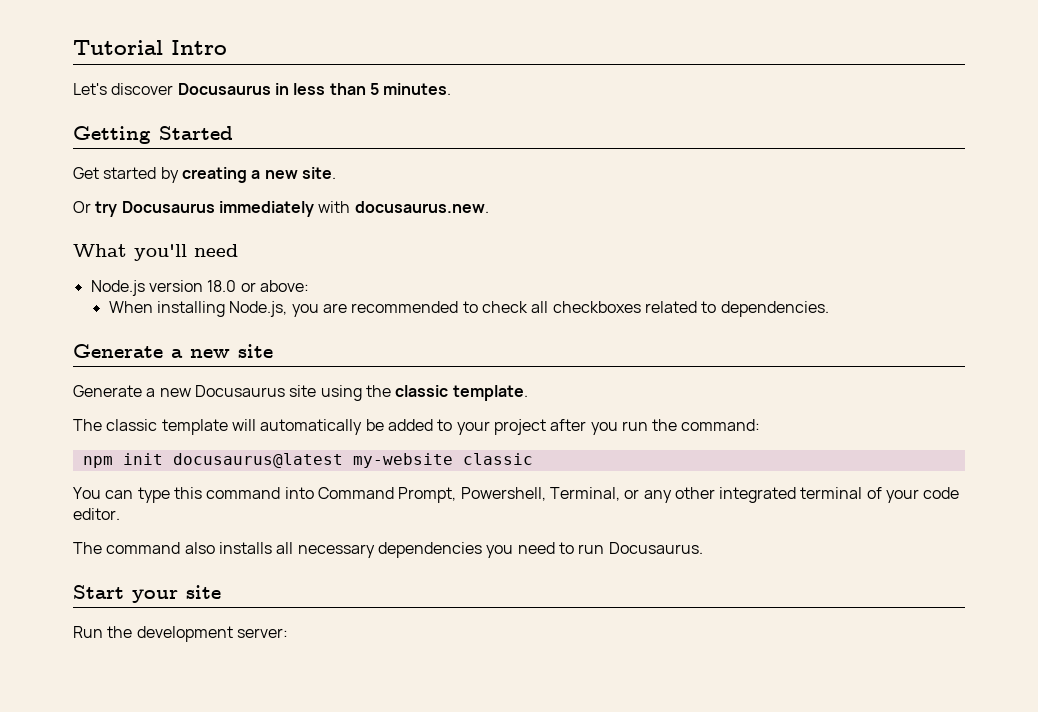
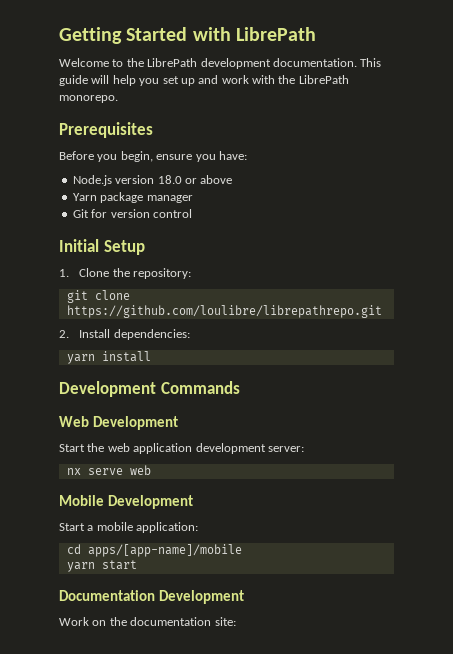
- Tutorial Intro
- Let's discover Docusaurus in less than 5 minutes.
- Getting Started
- Get started by creating a new site.
- Or try Docusaurus immediately with docusaurus.new.
- What you'll need
- Node.js version 18.0 or above:
- When installing Node.js, you are recommended to check all checkboxes related to dependencies.
- Generate a new site
- Generate a new Docusaurus site using the classic template.
- The classic template will automatically be added to your project after you run the command:
- npm init docusaurus@latest my-website classic
- You can type this command into Command Prompt, Powershell, Terminal, or any other integrated terminal of your code editor.
- The command also installs all necessary dependencies you need to run Docusaurus.
- Start your site
- Run the development server:
+ Getting Started with LibrePath
+ Welcome to the LibrePath development documentation. This guide will help you set up and work with the LibrePath monorepo.
+ Prerequisites
+ Before you begin, ensure you have:
+ Node.js version 18.0 or above
+ Yarn package manager
+ Git for version control
+ Initial Setup
+ 1. Clone the repository:
+ git clone https://github.com/loulibre/librepathrepo.git
+ 2. Install dependencies:
+ yarn install
+ Development Commands
+ Web Development
+ Start the web application development server:
+ nx serve web
+ Mobile Development
+ Start a mobile application:
+ cd apps/[app-name]/mobile
+ yarn start
+ Documentation Development
+ Work on the documentation site:

